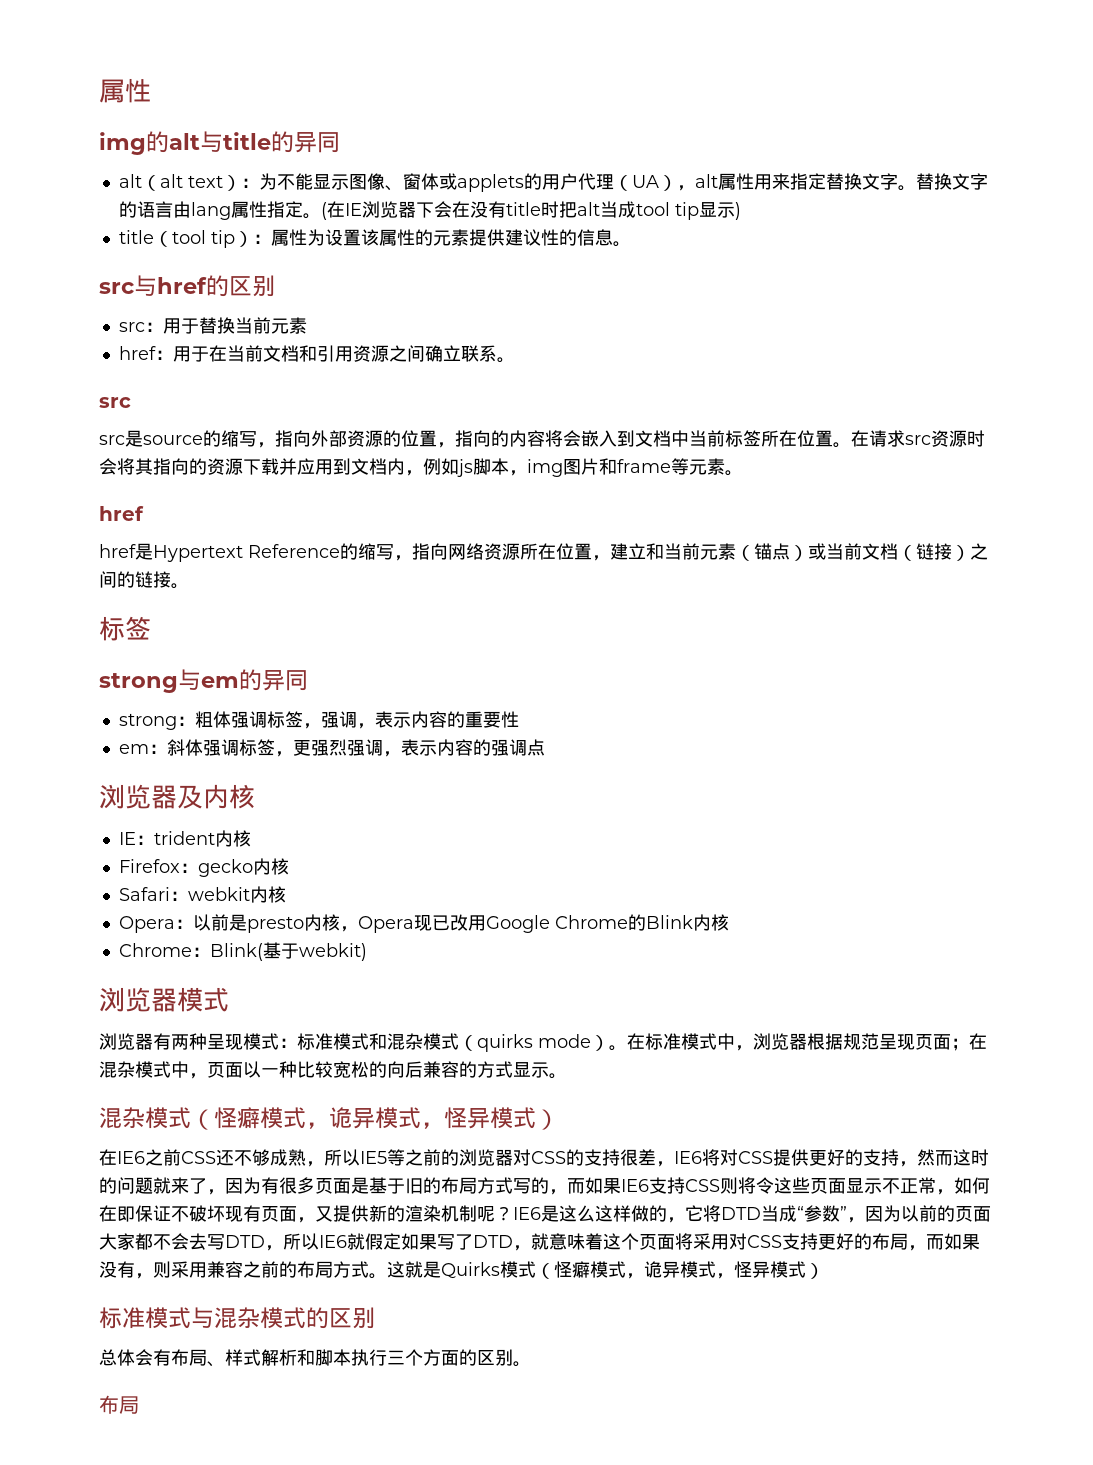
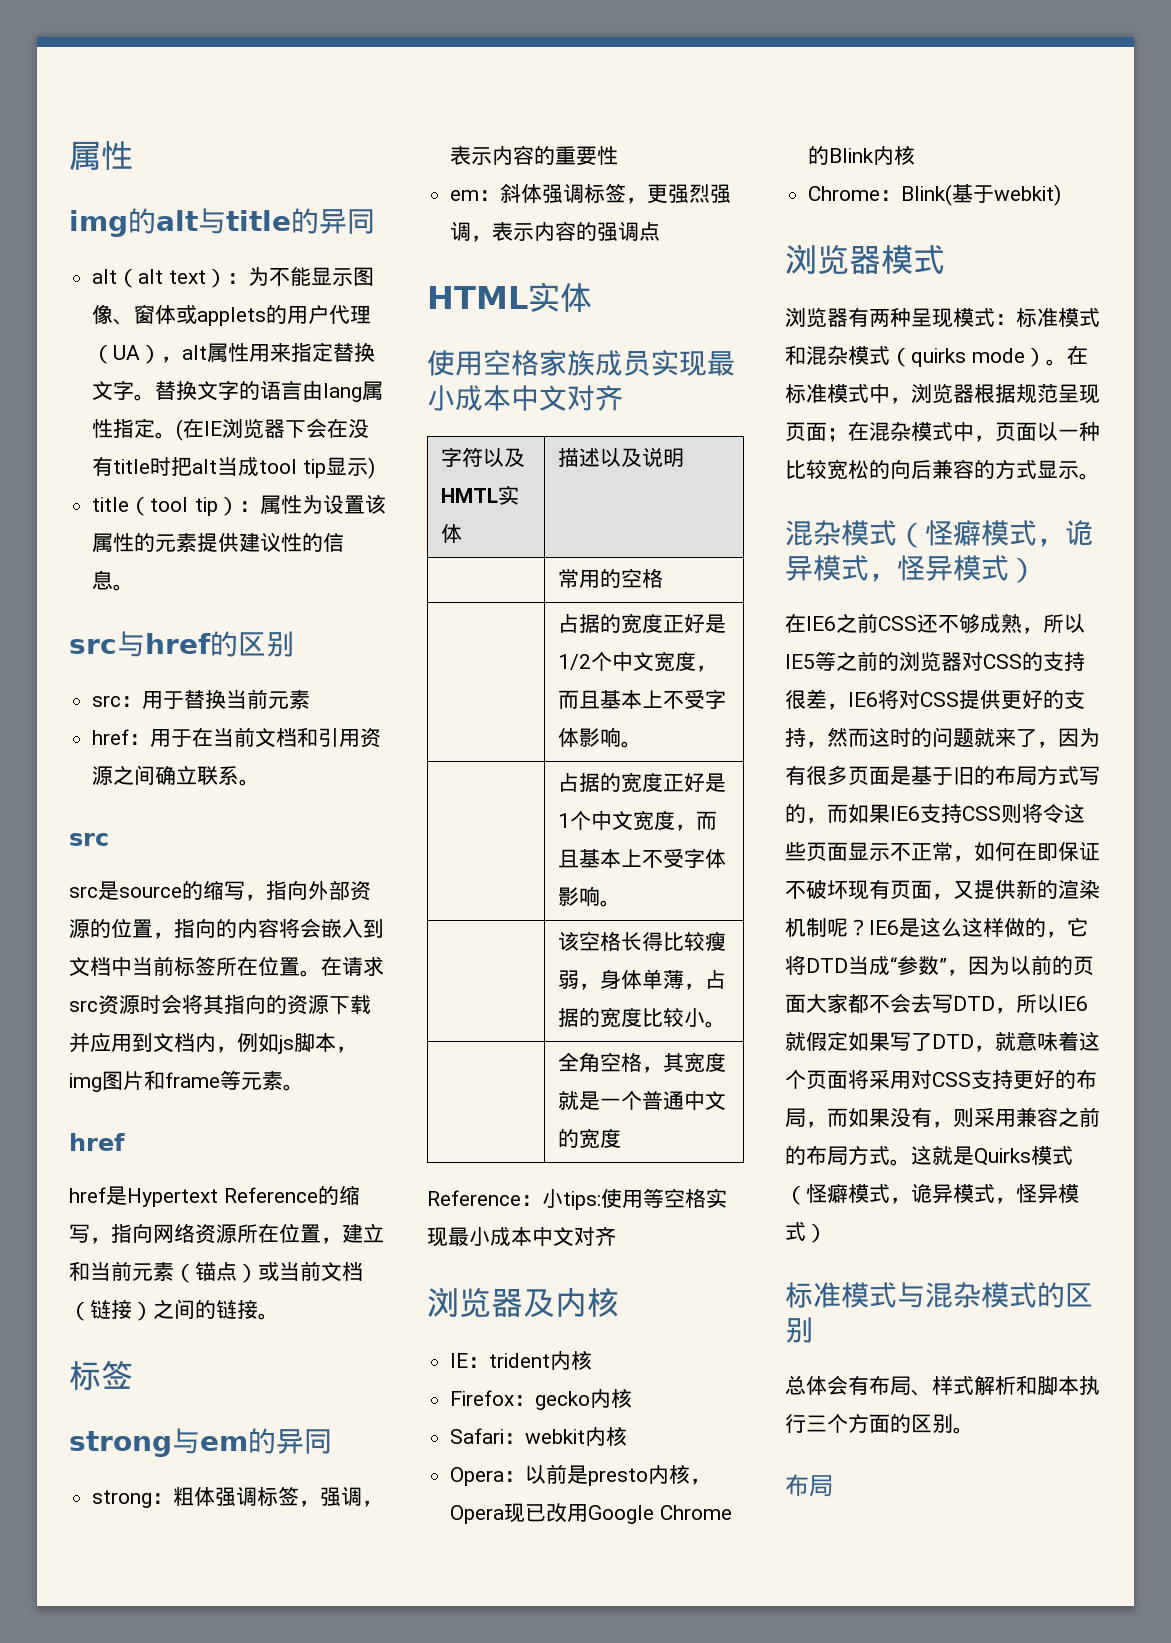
+ HTML实体
+ 使用空格家族成员实现最小成本中文对齐
+ 字符以及HMTL实体 | 描述以及说明
+ | 常用的空格
+ | 占据的宽度正好是1/2个中文宽度，而且基本上不受字体影响。
+ | 占据的宽度正好是1个中文宽度，而且基本上不受字体影响。
+ | 该空格长得比较瘦弱，身体单薄，占据的宽度比较小。
+ | 全角空格，其宽度就是一个普通中文的宽度
+ Reference：小tips:使用等空格实现最小成本中文对齐

